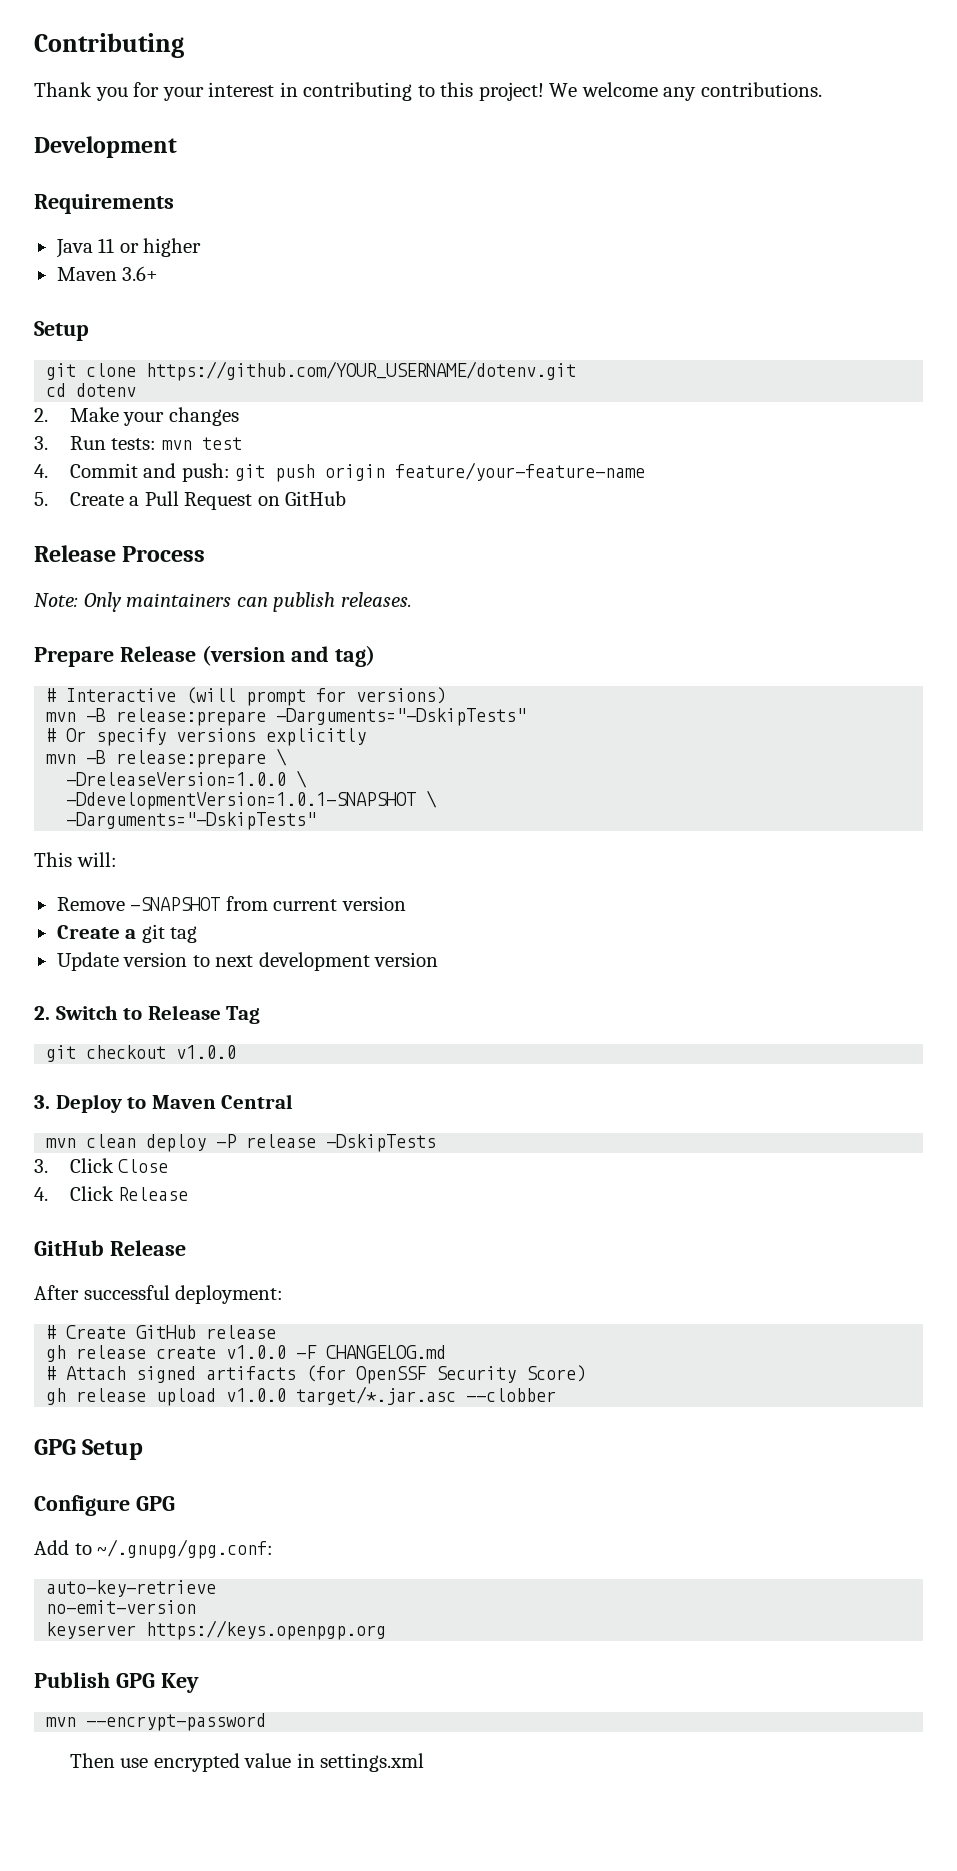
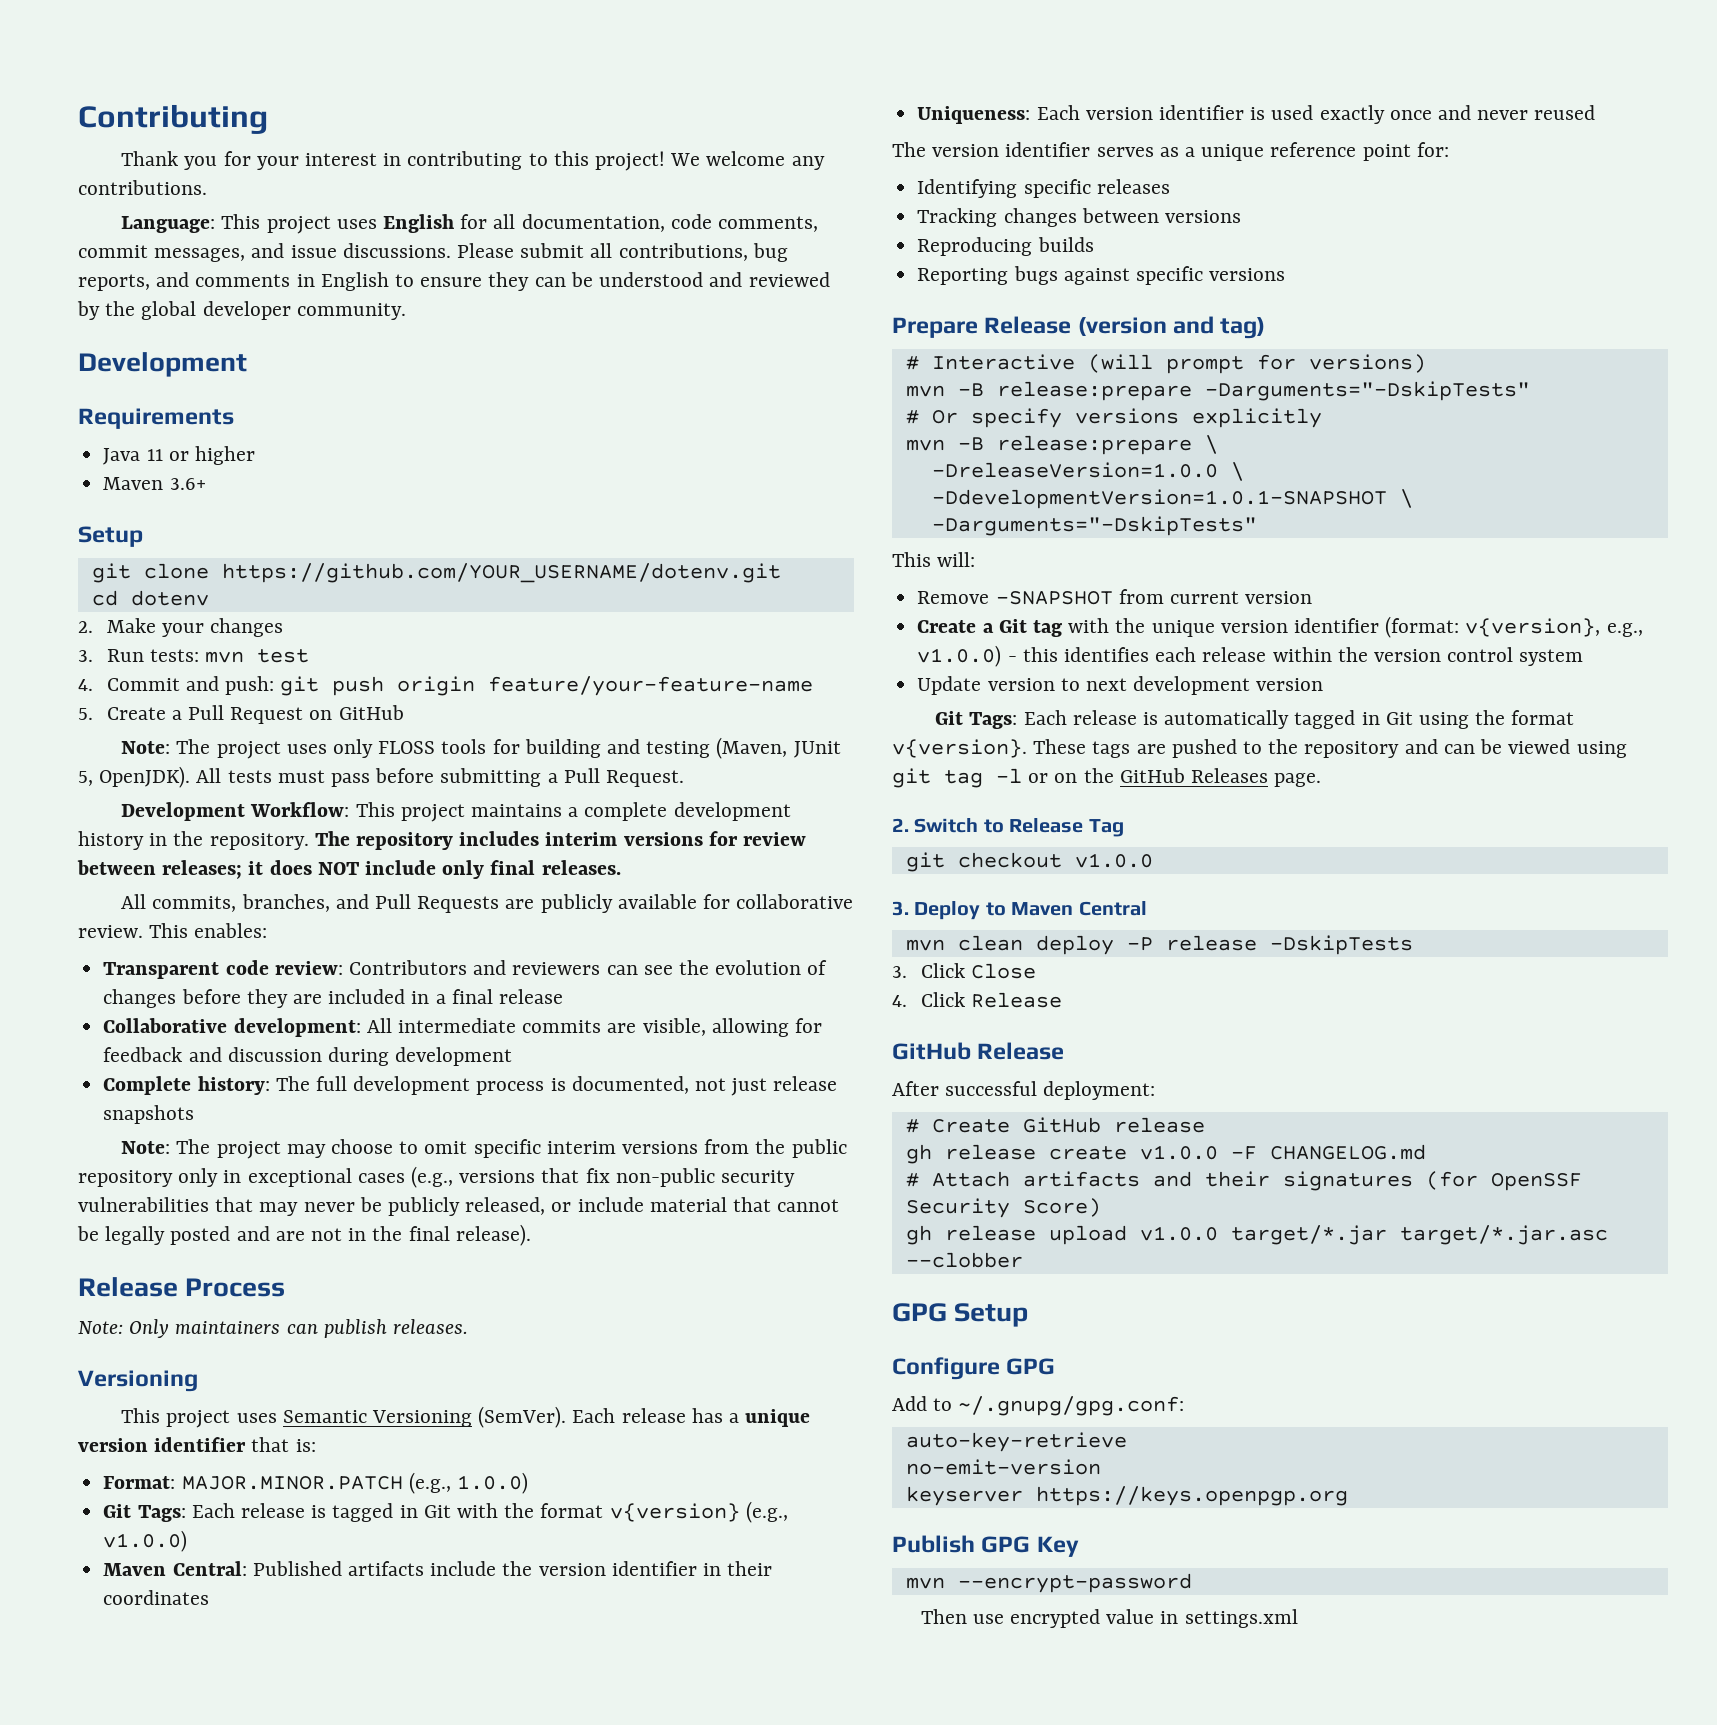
+ Language: This project uses English for all documentation, code comments, commit messages, and issue discussions. Please submit all contributions, bug reports, and comments in English to ensure they can be understood and reviewed by the global developer community.
+ Note: The project uses only FLOSS tools for building and testing (Maven, JUnit 5, OpenJDK). All tests must pass before submitting a Pull Request.
+ Development Workflow: This project maintains a complete development history in the repository. The repository includes interim versions for review between releases; it does NOT include only final releases.
+ All commits, branches, and Pull Requests are publicly available for collaborative review. This enables:
+ Transparent code review: Contributors and reviewers can see the evolution of changes before they are included in a final release
+ Collaborative development: All intermediate commits are visible, allowing for feedback and discussion during development
+ Complete history: The full development process is documented, not just release snapshots
+ Note: The project may choose to omit specific interim versions from the public repository only in exceptional cases (e.g., versions that fix non-public security vulnerabilities that may never be publicly released, or include material that cannot be legally posted and are not in the final release).
  Note: Only maintainers can publish releases.
+ Versioning
+ This project uses Semantic Versioning (SemVer). Each release has a unique version identifier that is:
+ Format: MAJOR.MINOR.PATCH (e.g., 1.0.0)
+ Git Tags: Each release is tagged in Git with the format v{version} (e.g., v1.0.0)
+ Maven Central: Published artifacts include the version identifier in their coordinates
+ Uniqueness: Each version identifier is used exactly once and never reused
+ The version identifier serves as a unique reference point for:
+ Identifying specific releases
+ Tracking changes between versions
+ Reproducing builds
+ Reporting bugs against specific versions
- Create a git tag
+ Create a Git tag with the unique version identifier (format: v{version}, e.g., v1.0.0) - this identifies each release within the version control system
+ Git Tags: Each release is automatically tagged in Git using the format v{version}. These tags are pushed to the repository and can be viewed using git tag -l or on the GitHub Releases page.
- # Attach signed artifacts (for OpenSSF Security Score)
+ # Attach artifacts and their signatures (for OpenSSF Security Score)
- gh release upload v1.0.0 target/*.jar.asc --clobber
+ gh release upload v1.0.0 target/*.jar target/*.jar.asc --clobber

